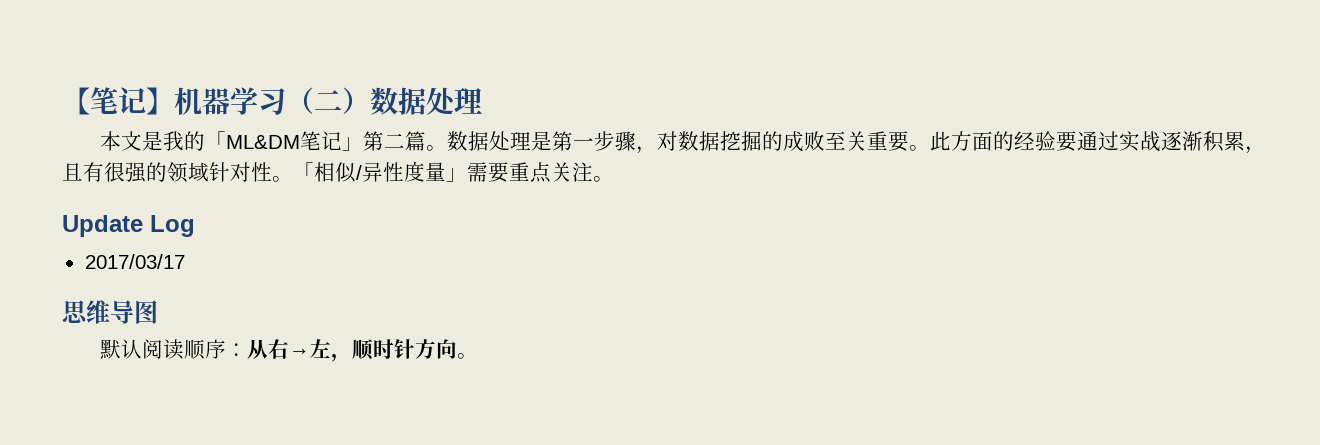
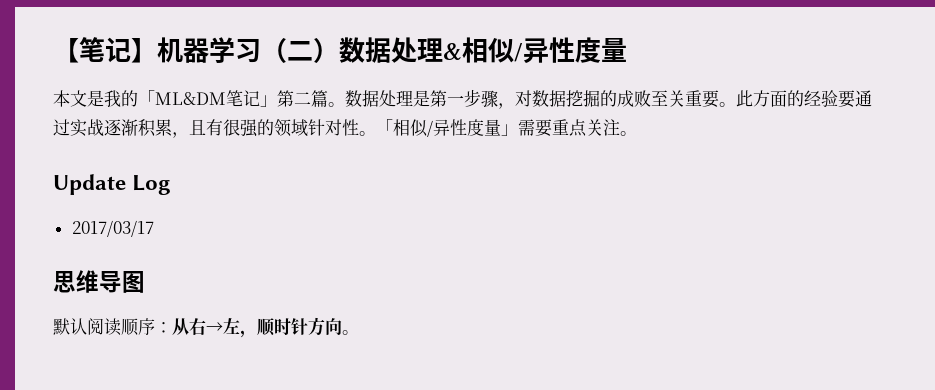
- 【笔记】机器学习（二）数据处理
+ 【笔记】机器学习（二）数据处理&相似/异性度量

